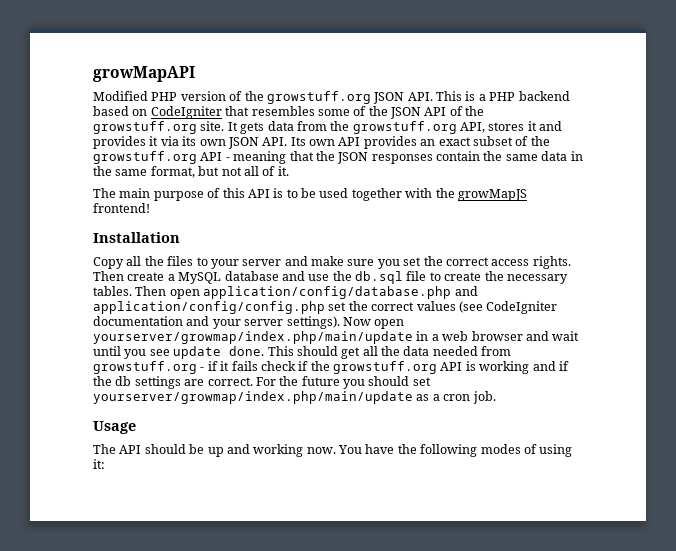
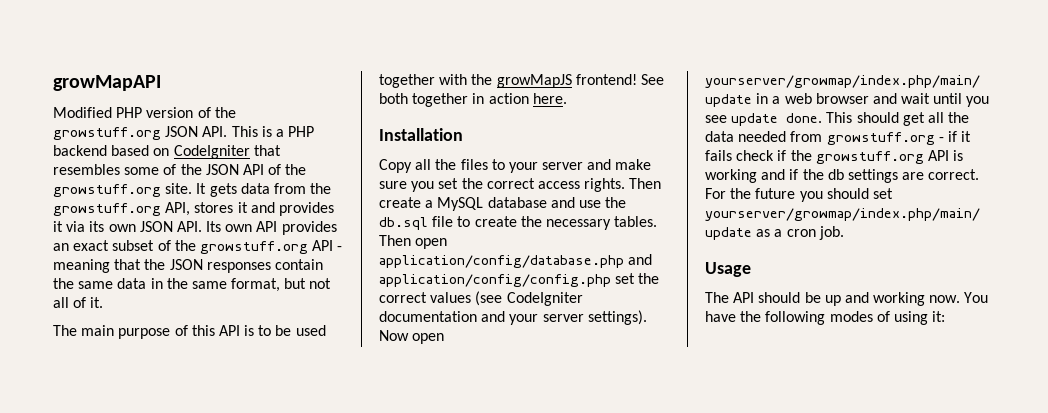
+ See both together in action here.

